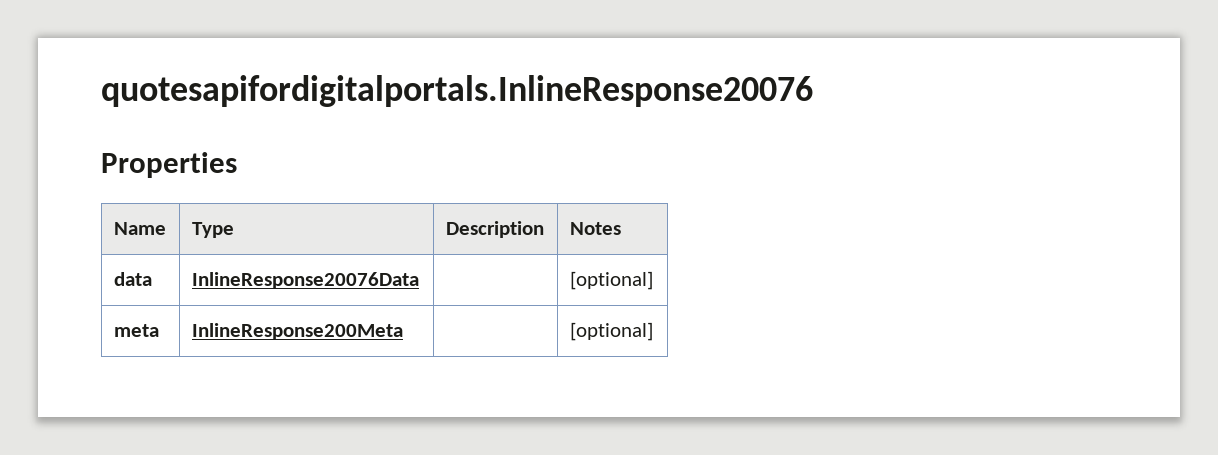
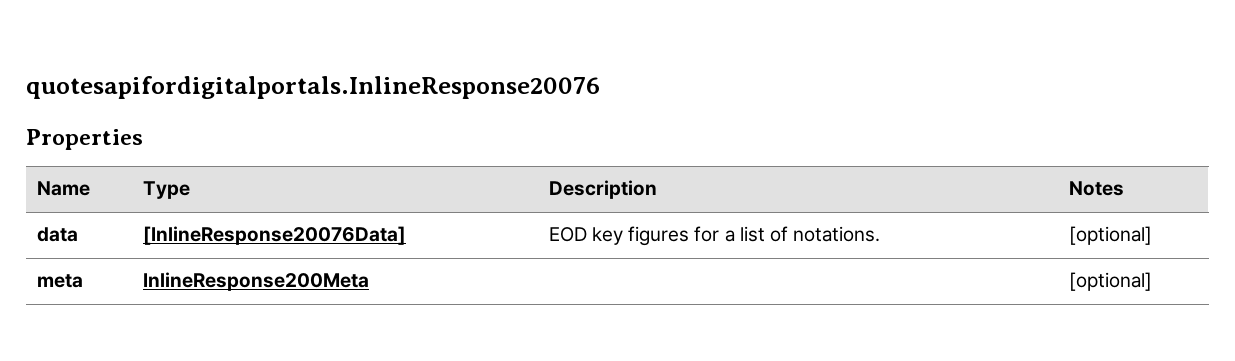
- data | InlineResponse20076Data | | [optional]
+ data | [InlineResponse20076Data] | EOD key figures for a list of notations. | [optional]

